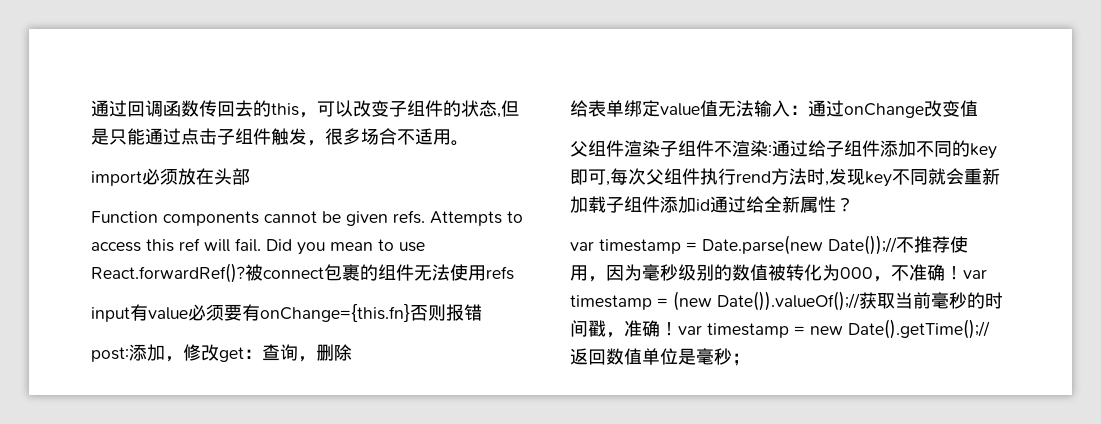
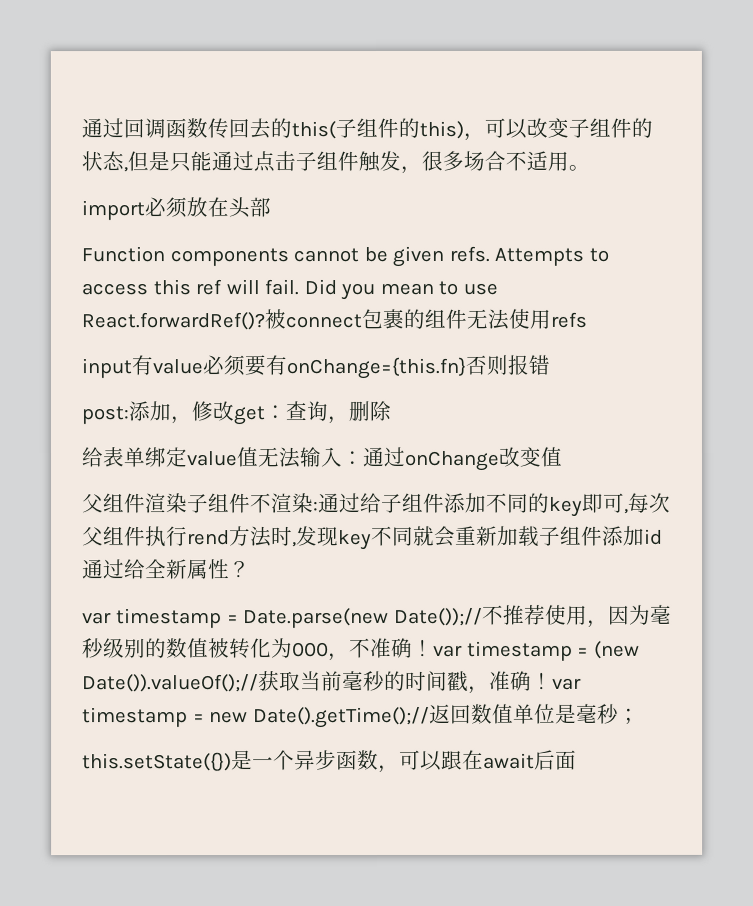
- 通过回调函数传回去的this，可以改变子组件的状态,但是只能通过点击子组件触发，很多场合不适用。
+ 通过回调函数传回去的this(子组件的this)，可以改变子组件的状态,但是只能通过点击子组件触发，很多场合不适用。
+ this.setState({})是一个异步函数，可以跟在await后面

